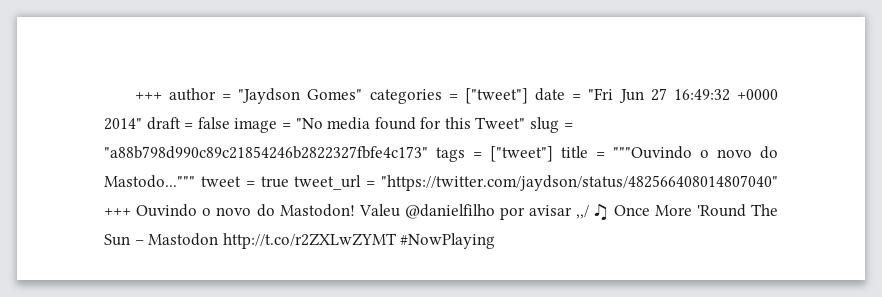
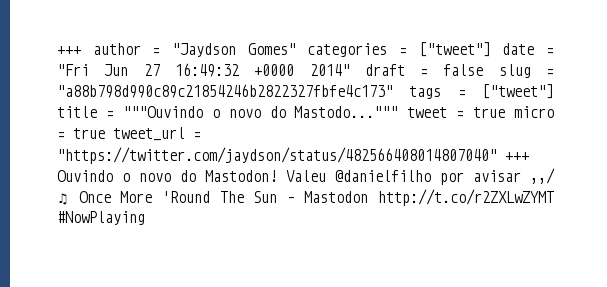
- +++ author = "Jaydson Gomes" categories = ["tweet"] date = "Fri Jun 27 16:49:32 +0000 2014" draft = false image = "No media found for this Tweet" slug = "a88b798d990c89c21854246b2822327fbfe4c173" tags = ["tweet"] title = """Ouvindo o novo do Mastodo...""" tweet = true tweet_url = "https://twitter.com/jaydson/status/482566408014807040" +++ Ouvindo o novo do Mastodon!
+ +++ author = "Jaydson Gomes" categories = ["tweet"] date = "Fri Jun 27 16:49:32 +0000 2014" draft = false slug = "a88b798d990c89c21854246b2822327fbfe4c173" tags = ["tweet"] title = """Ouvindo o novo do Mastodo...""" tweet = true micro = true tweet_url = "https://twitter.com/jaydson/status/482566408014807040" +++ Ouvindo o novo do Mastodon!

